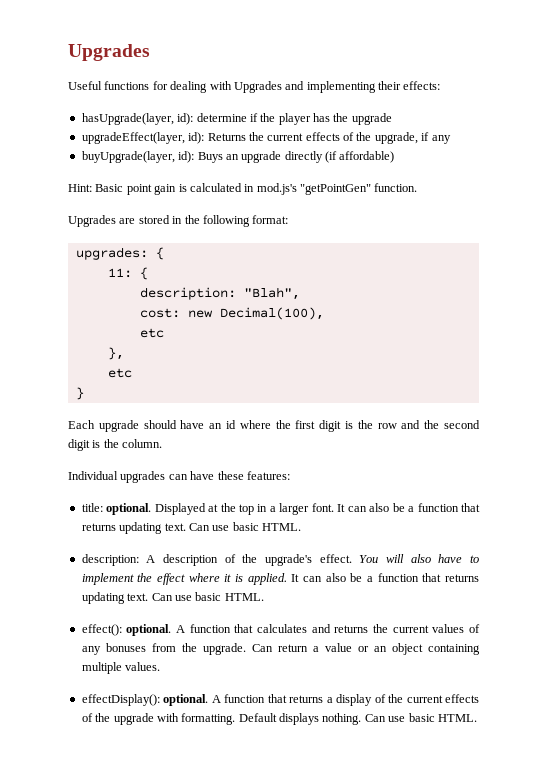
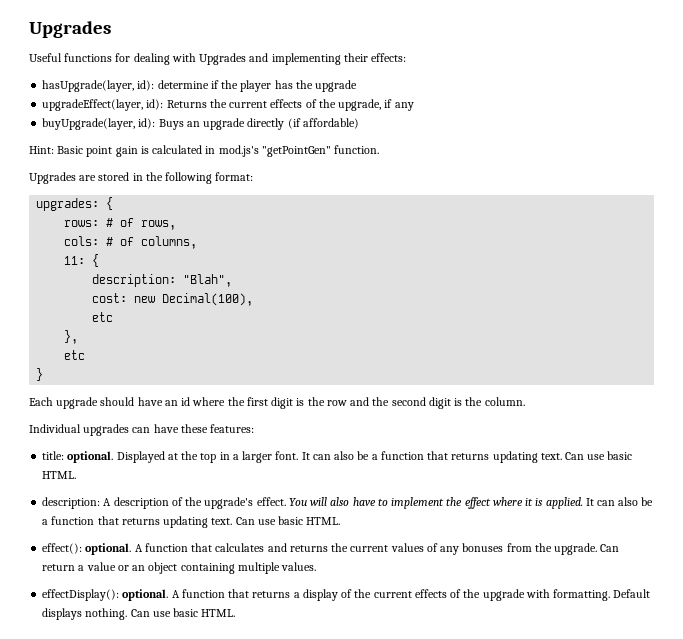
+ rows: # of rows,
+ cols: # of columns,

